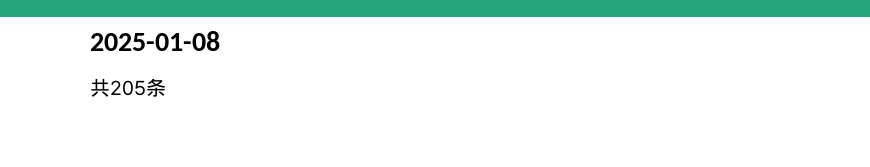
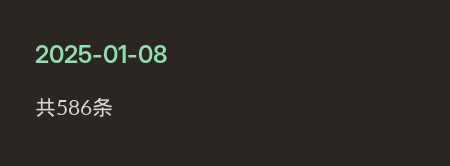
- 共205条
+ 共586条

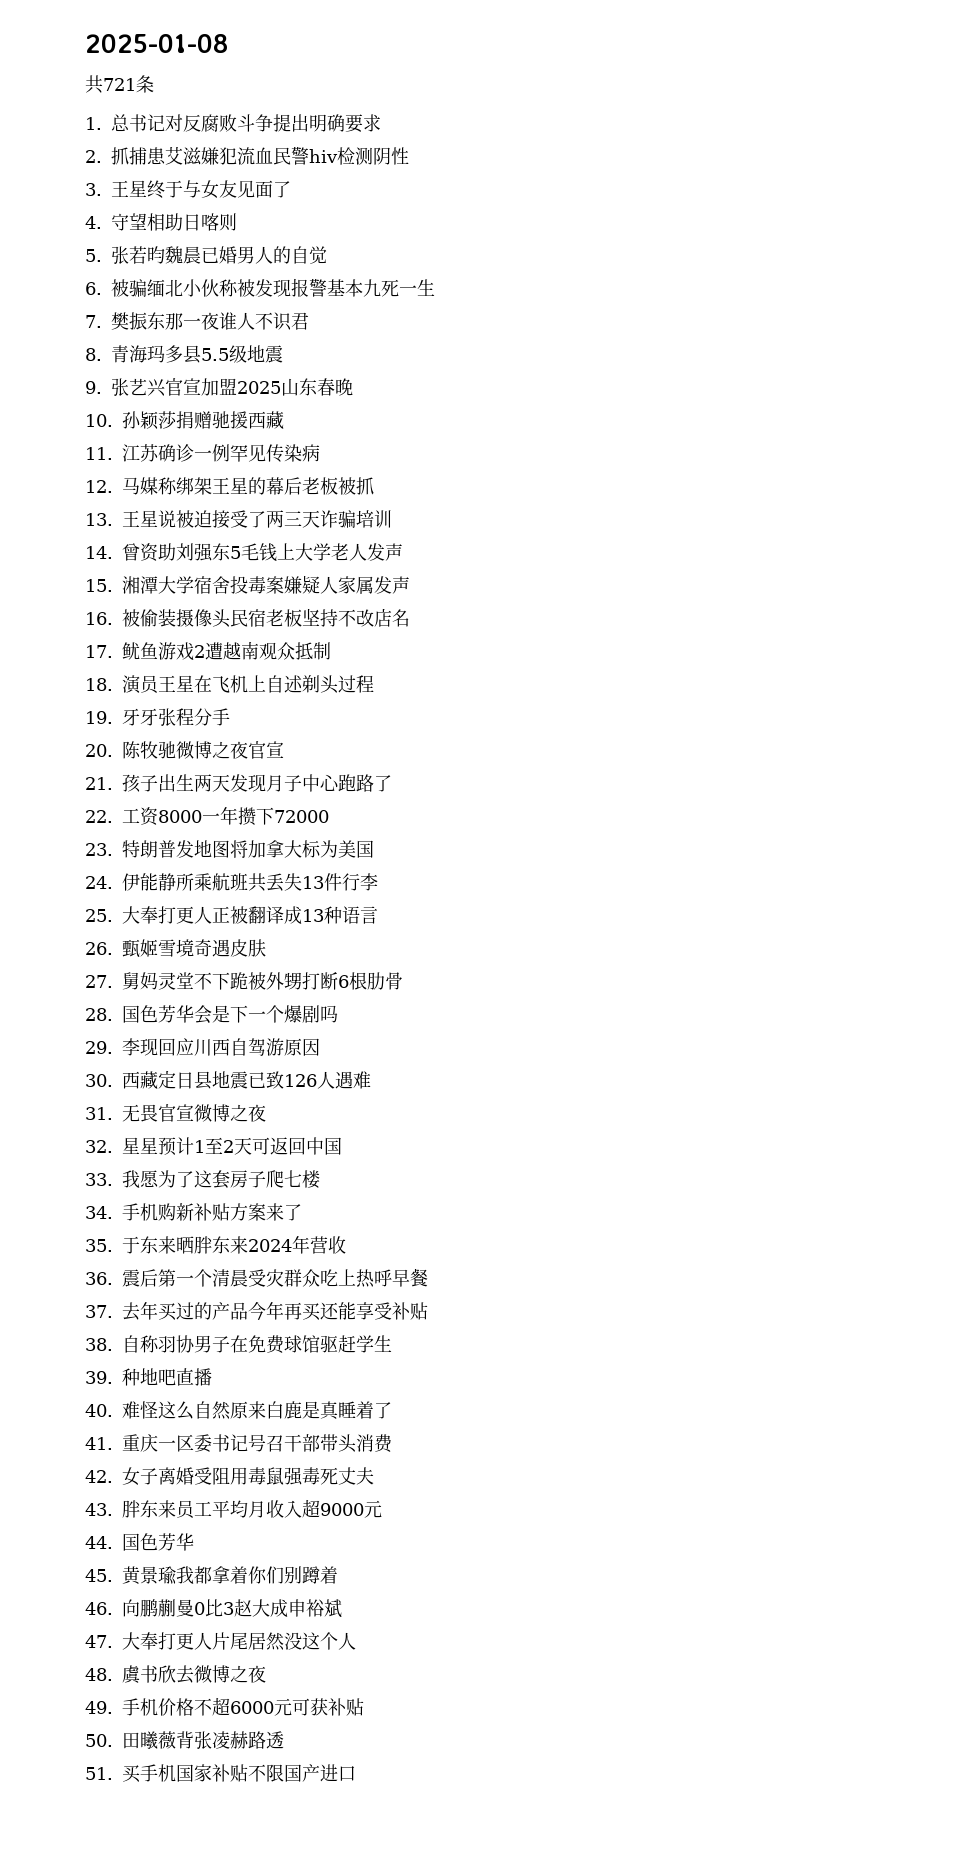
- 共586条
+ 共721条
+ 1.总书记对反腐败斗争提出明确要求
+ 2.抓捕患艾滋嫌犯流血民警hiv检测阴性
+ 3.王星终于与女友见面了
+ 4.守望相助日喀则
+ 5.张若昀魏晨已婚男人的自觉
+ 6.被骗缅北小伙称被发现报警基本九死一生
+ 7.樊振东那一夜谁人不识君
+ 8.青海玛多县5.5级地震
+ 9.张艺兴官宣加盟2025山东春晚
+ 10.孙颖莎捐赠驰援西藏
+ 11.江苏确诊一例罕见传染病
+ 12.马媒称绑架王星的幕后老板被抓
+ 13.王星说被迫接受了两三天诈骗培训
+ 14.曾资助刘强东5毛钱上大学老人发声
+ 15.湘潭大学宿舍投毒案嫌疑人家属发声
+ 16.被偷装摄像头民宿老板坚持不改店名
+ 17.鱿鱼游戏2遭越南观众抵制
+ 18.演员王星在飞机上自述剃头过程
+ 19.牙牙张程分手
+ 20.陈牧驰微博之夜官宣
+ 21.孩子出生两天发现月子中心跑路了
+ 22.工资8000一年攒下72000
+ 23.特朗普发地图将加拿大标为美国
+ 24.伊能静所乘航班共丢失13件行李
+ 25.大奉打更人正被翻译成13种语言
+ 26.甄姬雪境奇遇皮肤
+ 27.舅妈灵堂不下跪被外甥打断6根肋骨
+ 28.国色芳华会是下一个爆剧吗
+ 29.李现回应川西自驾游原因
+ 30.西藏定日县地震已致126人遇难
+ 31.无畏官宣微博之夜
+ 32.星星预计1至2天可返回中国
+ 33.我愿为了这套房子爬七楼
+ 34.手机购新补贴方案来了
+ 35.于东来晒胖东来2024年营收
+ 36.震后第一个清晨受灾群众吃上热呼早餐
+ 37.去年买过的产品今年再买还能享受补贴
+ 38.自称羽协男子在免费球馆驱赶学生
+ 39.种地吧直播
+ 40.难怪这么自然原来白鹿是真睡着了
+ 41.重庆一区委书记号召干部带头消费
+ 42.女子离婚受阻用毒鼠强毒死丈夫
+ 43.胖东来员工平均月收入超9000元
+ 44.国色芳华
+ 45.黄景瑜我都拿着你们别蹲着
+ 46.向鹏蒯曼0比3赵大成申裕斌
+ 47.大奉打更人片尾居然没这个人
+ 48.虞书欣去微博之夜
+ 49.手机价格不超6000元可获补贴
+ 50.田曦薇背张凌赫路透
+ 51.买手机国家补贴不限国产进口

